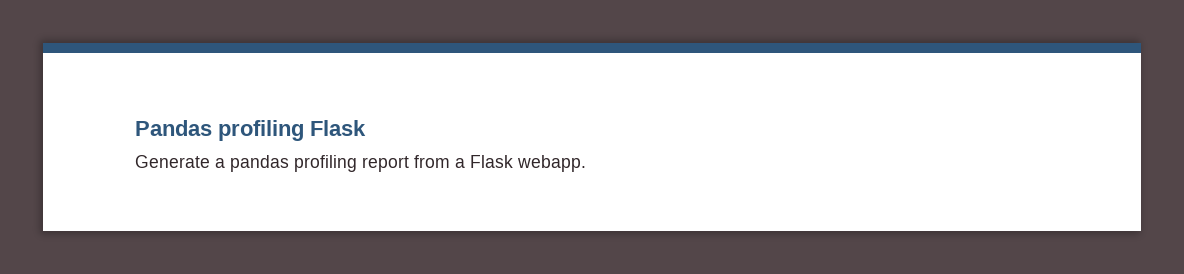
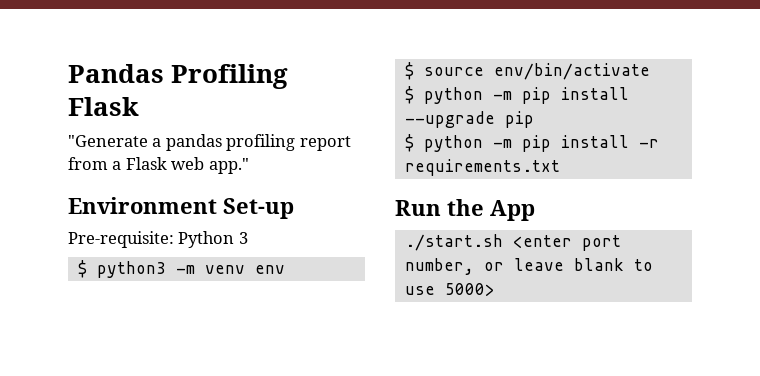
- Pandas profiling Flask
+ Pandas Profiling Flask
- Generate a pandas profiling report from a Flask webapp.
+ "Generate a pandas profiling report from a Flask web app."
+ Environment Set-up
+ Pre-requisite: Python 3
+ $ python3 -m venv env
+ $ source env/bin/activate
+ $ python -m pip install --upgrade pip
+ $ python -m pip install -r requirements.txt
+ Run the App
+ ./start.sh <enter port number, or leave blank to use 5000>

